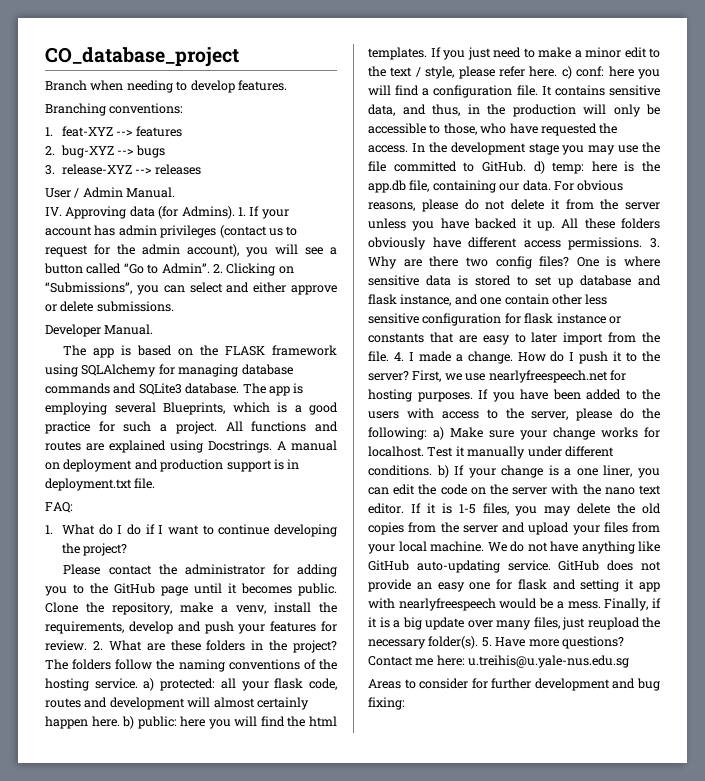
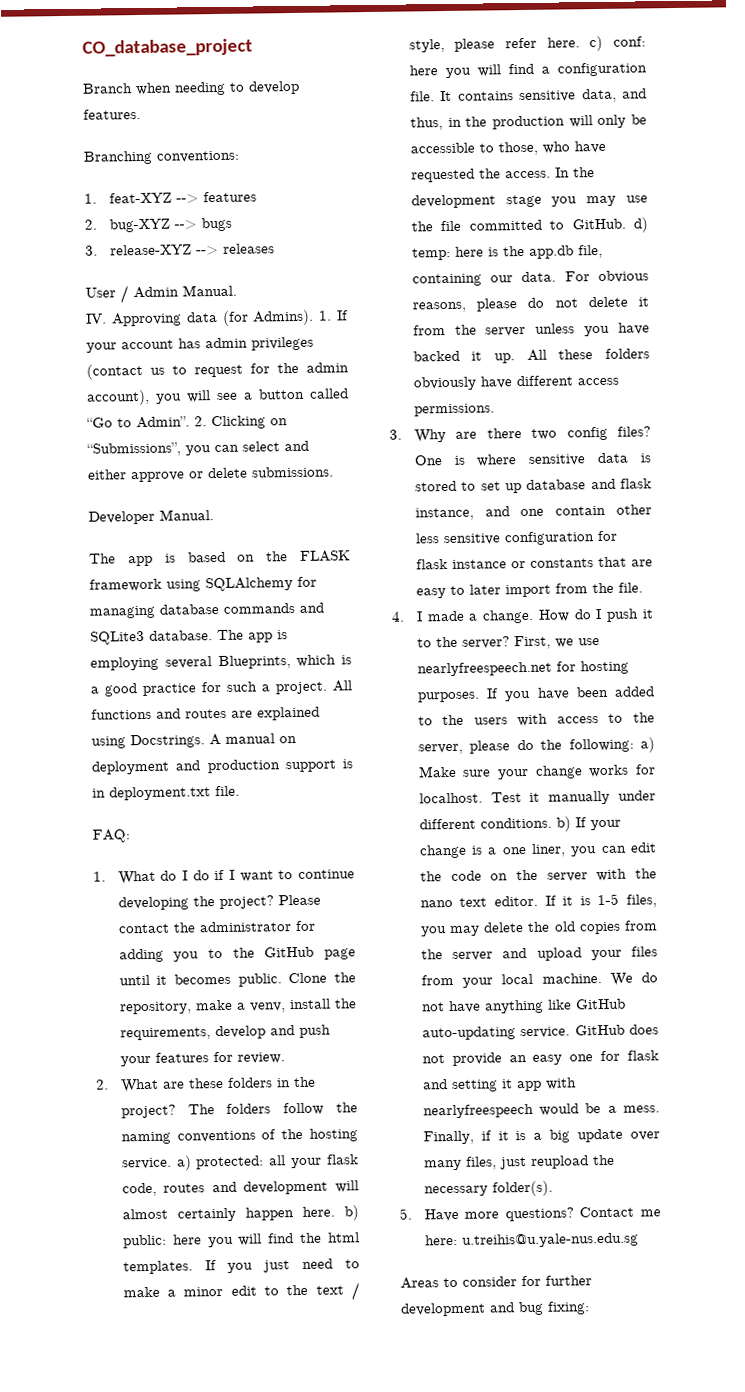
- 1. What do I do if I want to continue developing the project?
- Please contact the administrator for adding you to the GitHub page until it becomes public.
+ 1. What do I do if I want to continue developing the project? Please contact the administrator for adding you to the GitHub page until it becomes public.
- Clone the repository, make a venv, install the requirements, develop and push your features for review. 2. What are these folders in the project?
+ Clone the repository, make a venv, install the requirements, develop and push your features for review.
+ 2. What are these folders in the project?
- All these folders obviously have different access permissions. 3. Why are there two config files?
+ All these folders obviously have different access permissions.
+ 3. Why are there two config files?
- One is where sensitive data is stored to set up database and flask instance, and one contain other less sensitive configuration for flask instance or constants that are easy to later import from the file. 4. I made a change.
+ One is where sensitive data is stored to set up database and flask instance, and one contain other less sensitive configuration for flask instance or constants that are easy to later import from the file.
+ 4. I made a change.
- Finally, if it is a big update over many files, just reupload the necessary folder(s). 5. Have more questions?
+ Finally, if it is a big update over many files, just reupload the necessary folder(s).
+ 5. Have more questions?

